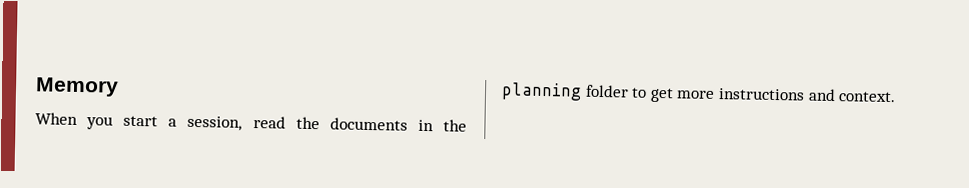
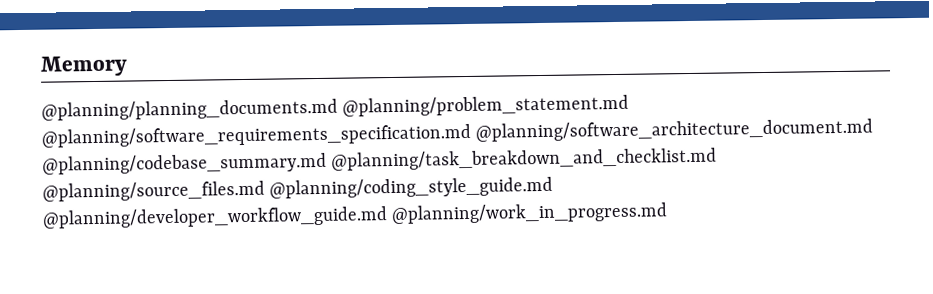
- When you start a session, read the documents in the planning folder to get more instructions and context.
+ @planning/planning_documents.md @planning/problem_statement.md @planning/software_requirements_specification.md @planning/software_architecture_document.md @planning/codebase_summary.md @planning/task_breakdown_and_checklist.md @planning/source_files.md @planning/coding_style_guide.md @planning/developer_workflow_guide.md @planning/work_in_progress.md

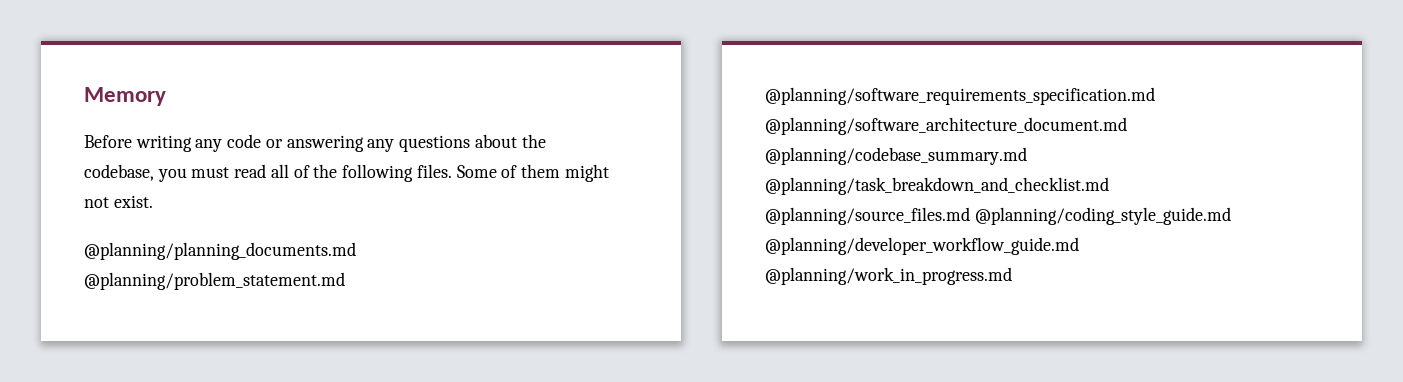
+ Before writing any code or answering any questions about the codebase, you must read all of the following files. Some of them might not exist.

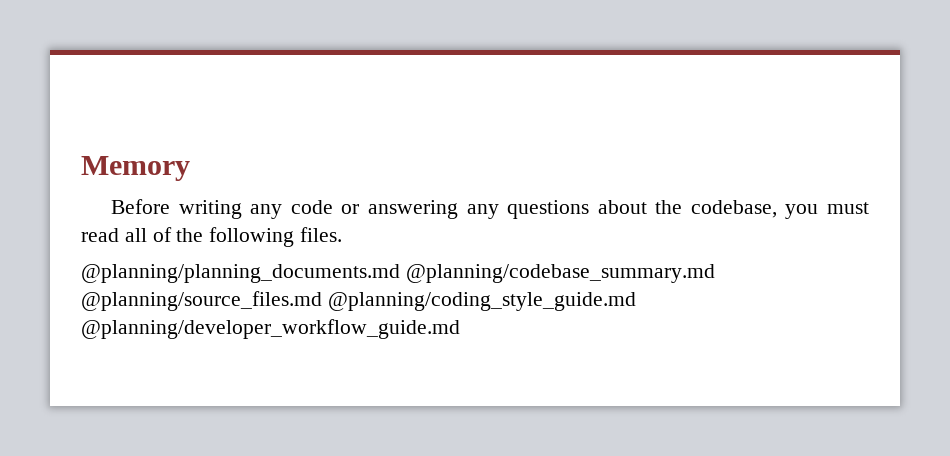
- Before writing any code or answering any questions about the codebase, you must read all of the following files. Some of them might not exist.
- @planning/planning_documents.md @planning/problem_statement.md @planning/software_requirements_specification.md @planning/software_architecture_document.md @planning/codebase_summary.md @planning/task_breakdown_and_checklist.md @planning/source_files.md @planning/coding_style_guide.md @planning/developer_workflow_guide.md @planning/work_in_progress.md
+ Before writing any code or answering any questions about the codebase, you must read all of the following files.
+ @planning/planning_documents.md @planning/codebase_summary.md @planning/source_files.md @planning/coding_style_guide.md @planning/developer_workflow_guide.md

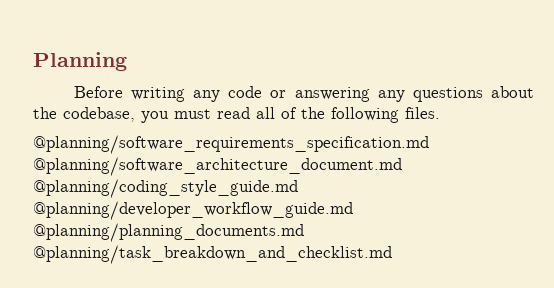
- Memory
+ Planning
- @planning/planning_documents.md @planning/codebase_summary.md @planning/source_files.md @planning/coding_style_guide.md @planning/developer_workflow_guide.md
+ @planning/software_requirements_specification.md @planning/software_architecture_document.md @planning/coding_style_guide.md @planning/developer_workflow_guide.md @planning/planning_documents.md @planning/task_breakdown_and_checklist.md

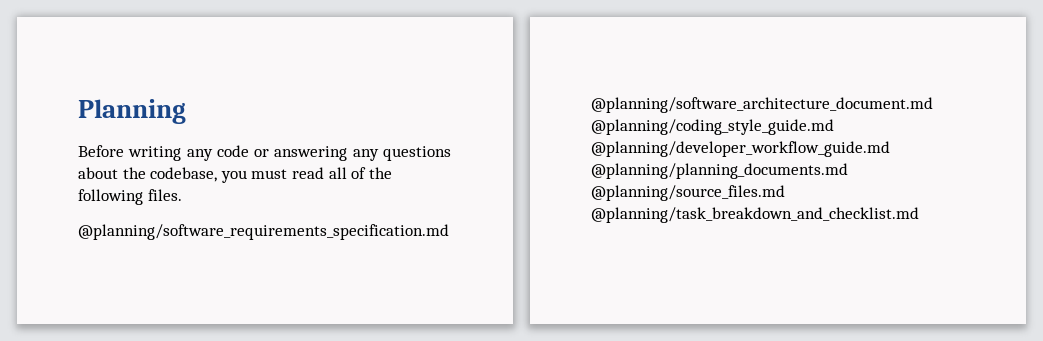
- @planning/software_requirements_specification.md @planning/software_architecture_document.md @planning/coding_style_guide.md @planning/developer_workflow_guide.md @planning/planning_documents.md @planning/task_breakdown_and_checklist.md
+ @planning/software_requirements_specification.md @planning/software_architecture_document.md @planning/coding_style_guide.md @planning/developer_workflow_guide.md @planning/planning_documents.md @planning/source_files.md @planning/task_breakdown_and_checklist.md

